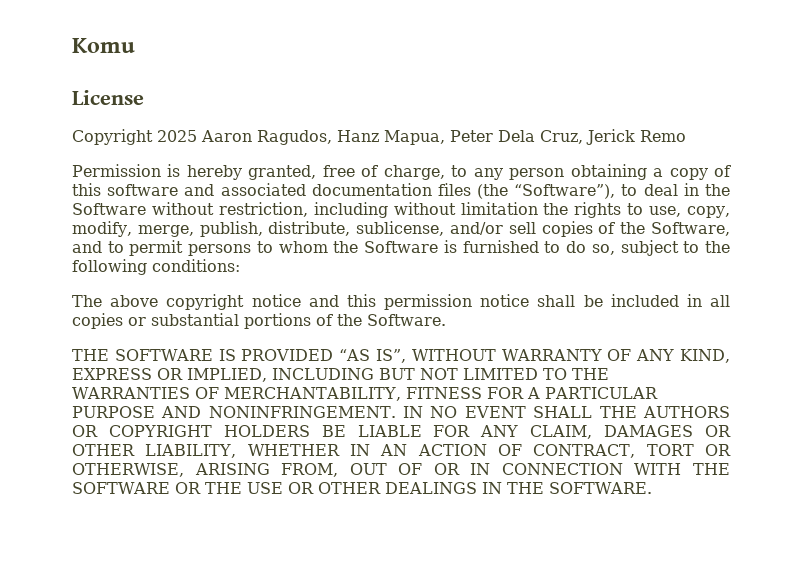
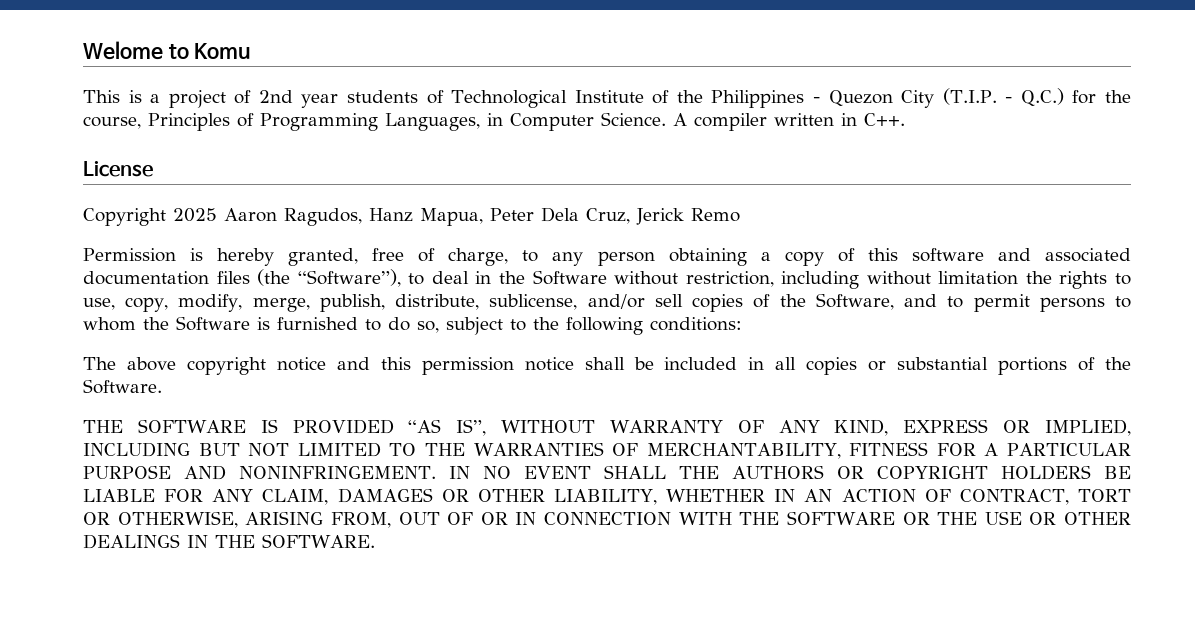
- Komu
+ Welome to Komu
+ This is a project of 2nd year students of Technological Institute of the Philippines - Quezon City (T.I.P. - Q.C.) for the course, Principles of Programming Languages, in Computer Science. A compiler written in C++.

